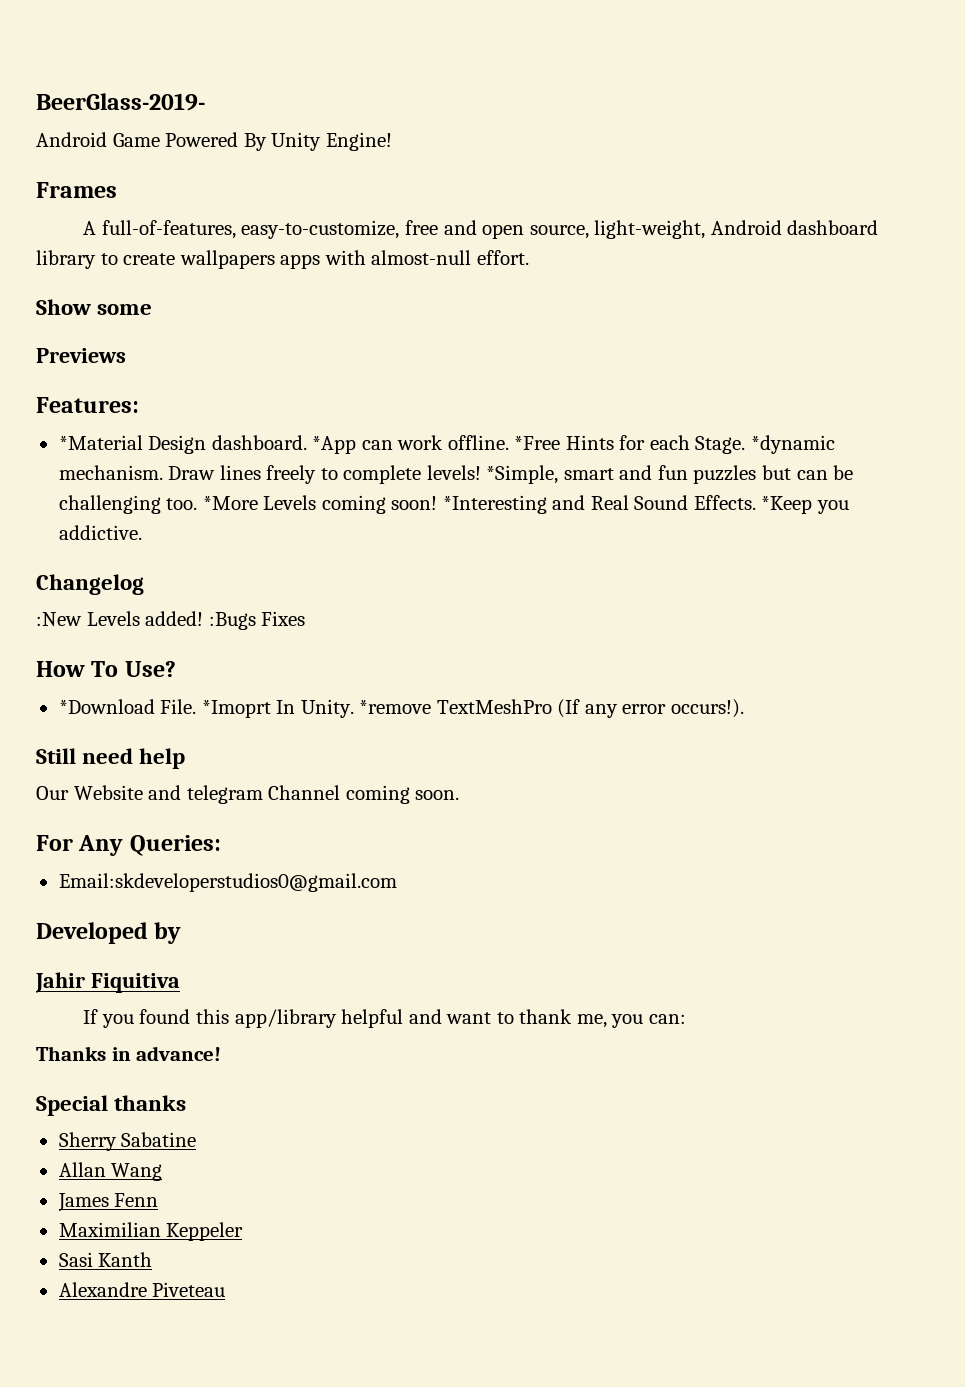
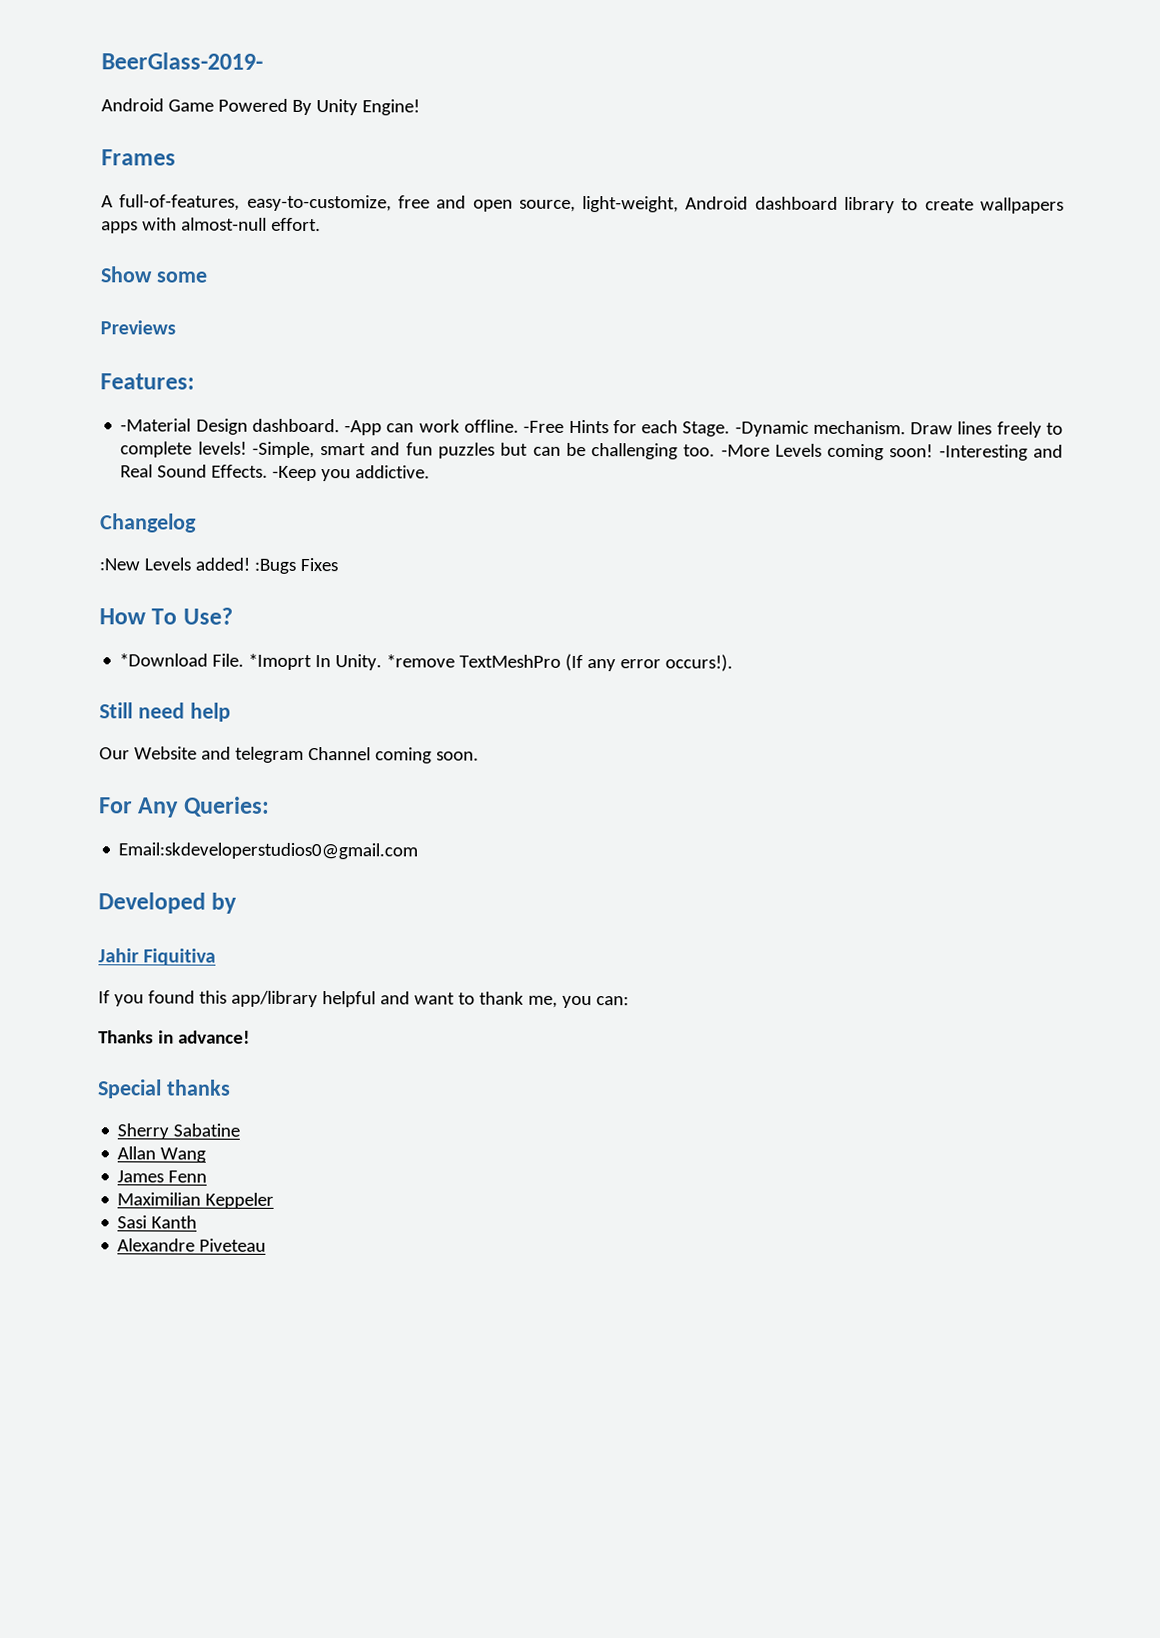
- *Material Design dashboard.
+ -Material Design dashboard.
- *App can work offline.
+ -App can work offline.
- *Free Hints for each Stage.
+ -Free Hints for each Stage.
- *dynamic mechanism.
+ -Dynamic mechanism.
- *Simple, smart and fun puzzles but can be challenging too.
+ -Simple, smart and fun puzzles but can be challenging too.
- *More Levels coming soon!
+ -More Levels coming soon!
- *Interesting and Real Sound Effects.
+ -Interesting and Real Sound Effects.
- *Keep you addictive.
+ -Keep you addictive.

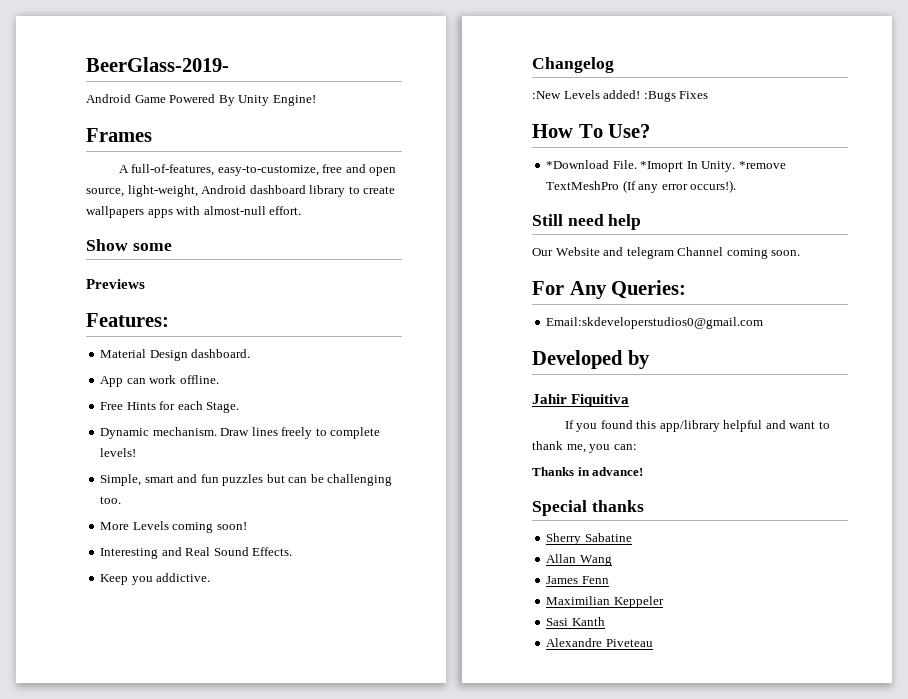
- -Material Design dashboard. -App can work offline. -Free Hints for each Stage. -Dynamic mechanism.
+ Material Design dashboard.
+ App can work offline.
+ Free Hints for each Stage.
+ Dynamic mechanism.
- Draw lines freely to complete levels! -Simple, smart and fun puzzles but can be challenging too. -More Levels coming soon! -Interesting and Real Sound Effects. -Keep you addictive.
+ Draw lines freely to complete levels!
+ Simple, smart and fun puzzles but can be challenging too.
+ More Levels coming soon!
+ Interesting and Real Sound Effects.
+ Keep you addictive.

